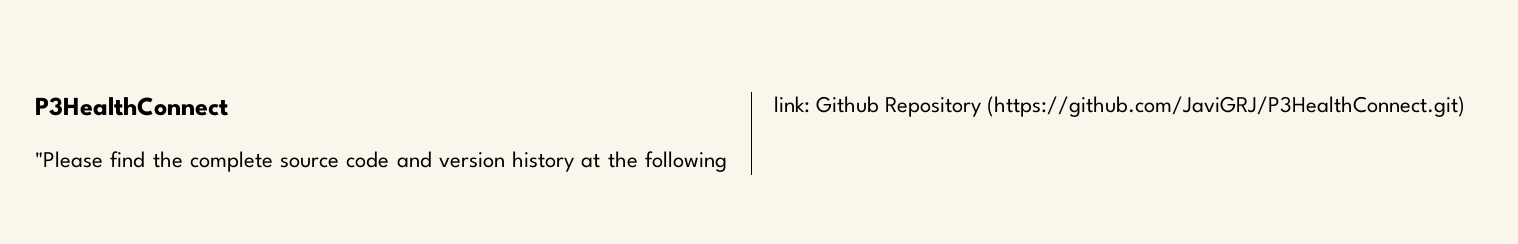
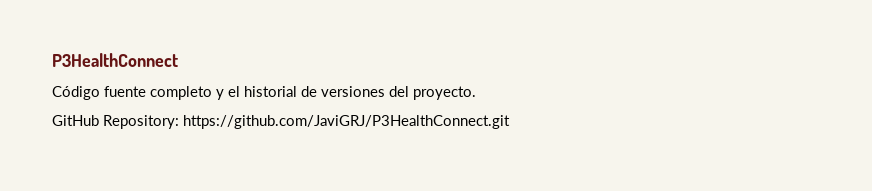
- "Please find the complete source code and version history at the following link: Github Repository (https://github.com/JaviGRJ/P3HealthConnect.git)
+ Código fuente completo y el historial de versiones del proyecto.
+ GitHub Repository: https://github.com/JaviGRJ/P3HealthConnect.git

